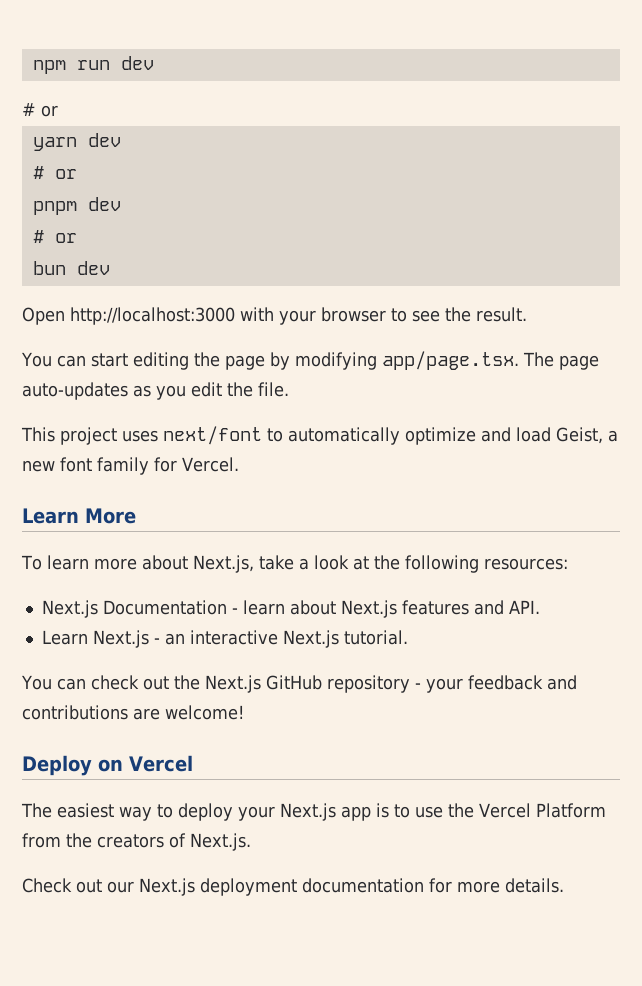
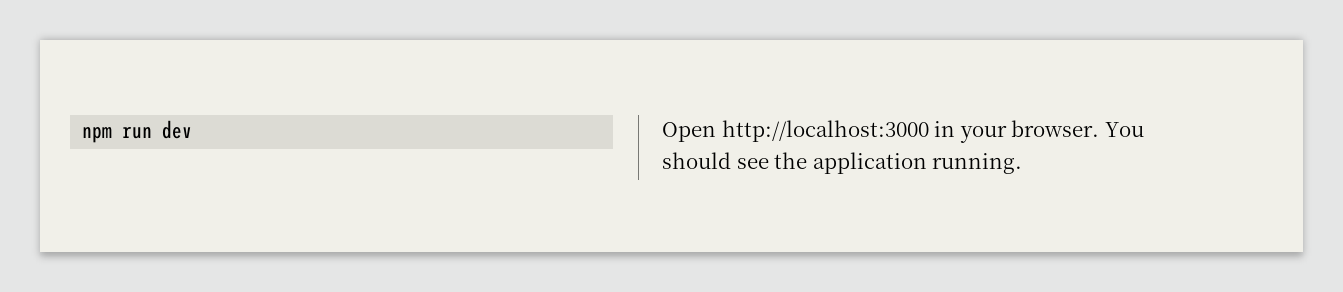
  npm run dev
- # or
- yarn dev
- # or
- pnpm dev
- # or
- bun dev
- Open http://localhost:3000 with your browser to see the result.
- You can start editing the page by modifying app/page.tsx. The page auto-updates as you edit the file.
- This project uses next/font to automatically optimize and load Geist, a new font family for Vercel.
- Learn More
- To learn more about Next.js, take a look at the following resources:
- Next.js Documentation - learn about Next.js features and API.
- Learn Next.js - an interactive Next.js tutorial.
- You can check out the Next.js GitHub repository - your feedback and contributions are welcome!
- Deploy on Vercel
- The easiest way to deploy your Next.js app is to use the Vercel Platform from the creators of Next.js.
- Check out our Next.js deployment documentation for more details.
+ Open http://localhost:3000 in your browser. You should see the application running.

